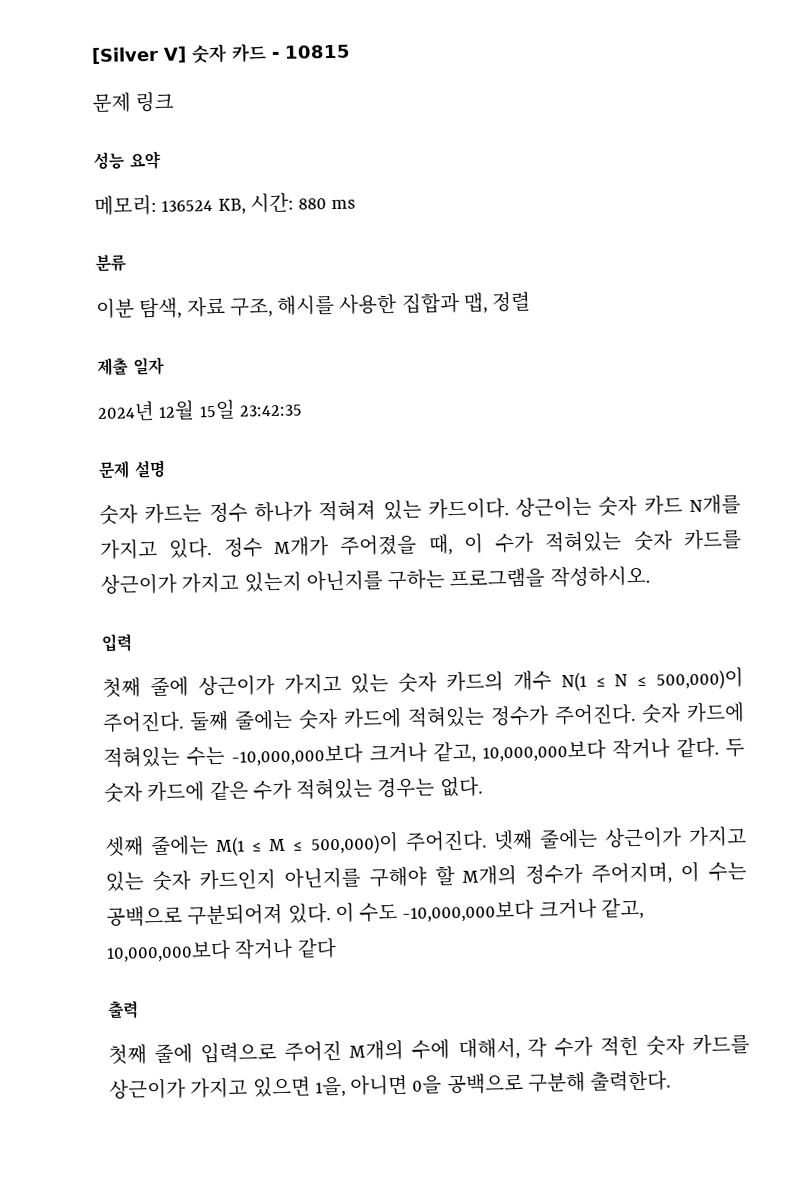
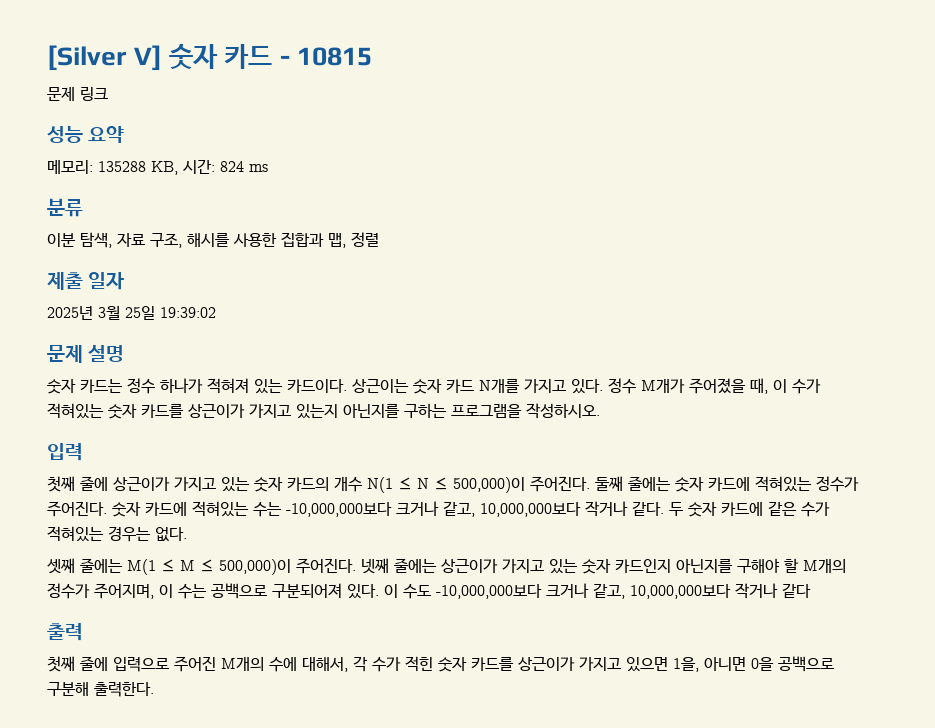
- 메모리: 136524 KB, 시간: 880 ms
+ 메모리: 135288 KB, 시간: 824 ms
- 2024년 12월 15일 23:42:35
+ 2025년 3월 25일 19:39:02

